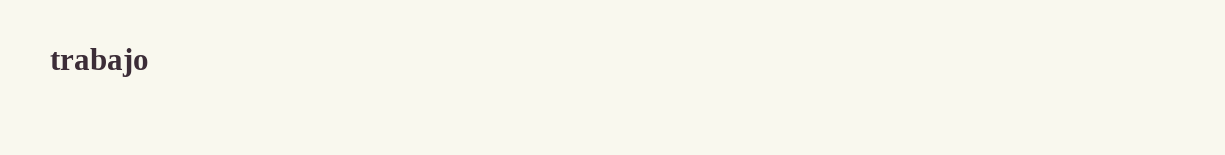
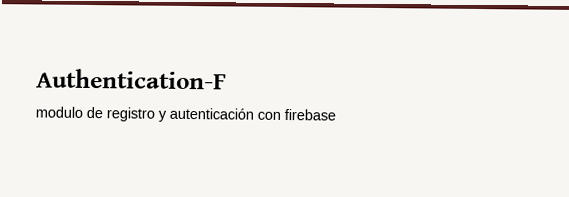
- trabajo
+ Authentication-F
+ modulo de registro y autenticación con firebase

